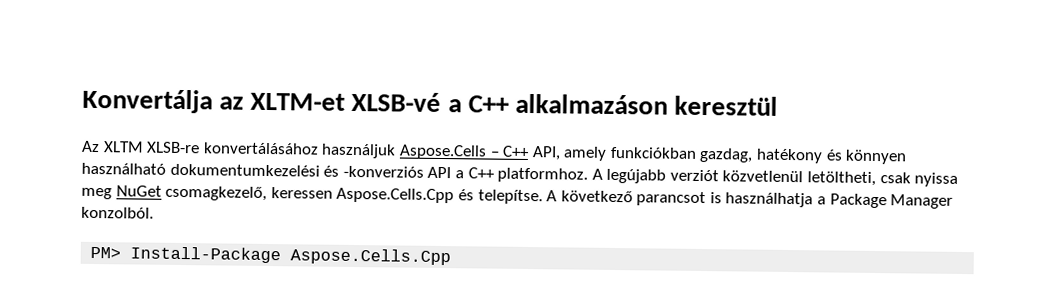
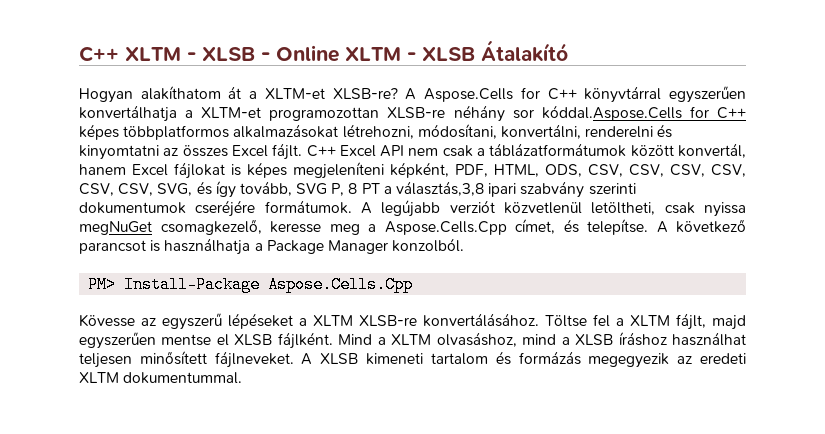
- Konvertálja az XLTM-et XLSB-vé a C++ alkalmazáson keresztül
- Az XLTM XLSB-re konvertálásához használjuk Aspose.Cells – C++ API, amely funkciókban gazdag, hatékony és könnyen használható dokumentumkezelési és -konverziós API a C++ platformhoz.
+ C++ XLTM - XLSB - Online XLTM - XLSB Átalakító
+ Hogyan alakíthatom át a XLTM-et XLSB-re? A Aspose.Cells for C++ könyvtárral egyszerűen konvertálhatja a XLTM-et programozottan XLSB-re néhány sor kóddal.Aspose.Cells for C++ képes többplatformos alkalmazásokat létrehozni, módosítani, konvertálni, renderelni és kinyomtatni az összes Excel fájlt. C++ Excel API nem csak a táblázatformátumok között konvertál, hanem Excel fájlokat is képes megjeleníteni képként, PDF, HTML, ODS, CSV, CSV, CSV, CSV, CSV, CSV, SVG, és így tovább, SVG P, 8 PT a választás,3,8 ipari szabvány szerinti dokumentumok cseréjére formátumok.
- A legújabb verziót közvetlenül letöltheti, csak nyissa meg NuGet csomagkezelő, keressen Aspose.Cells.Cpp és telepítse.
+ A legújabb verziót közvetlenül letöltheti, csak nyissa megNuGet csomagkezelő, keresse meg a Aspose.Cells.Cpp címet, és telepítse.
+ Kövesse az egyszerű lépéseket a XLTM XLSB-re konvertálásához. Töltse fel a XLTM fájlt, majd egyszerűen mentse el XLSB fájlként. Mind a XLTM olvasáshoz, mind a XLSB íráshoz használhat teljesen minősített fájlneveket. A XLSB kimeneti tartalom és formázás megegyezik az eredeti XLTM dokumentummal.

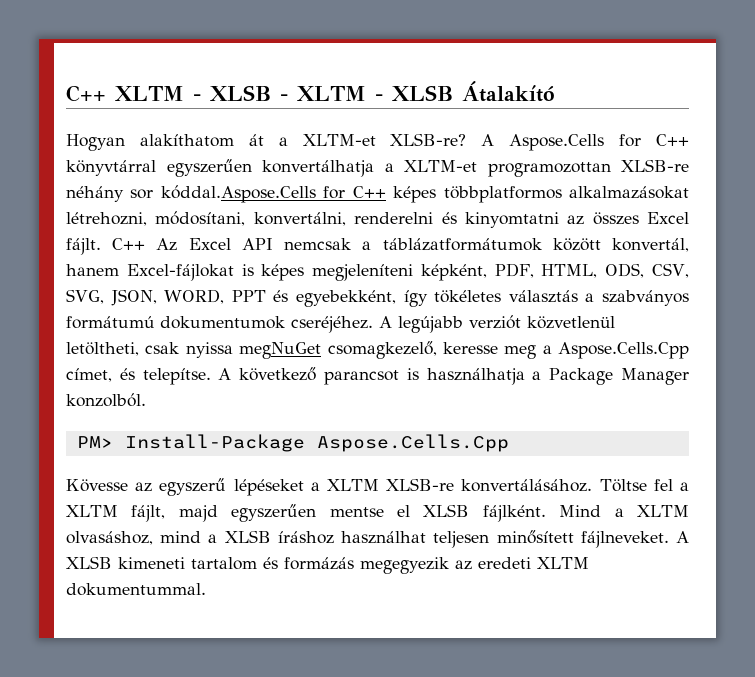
- C++ XLTM - XLSB - Online XLTM - XLSB Átalakító
+ C++ XLTM - XLSB - XLTM - XLSB Átalakító
- C++ Excel API nem csak a táblázatformátumok között konvertál, hanem Excel fájlokat is képes megjeleníteni képként, PDF, HTML, ODS, CSV, CSV, CSV, CSV, CSV, CSV, SVG, és így tovább, SVG P, 8 PT a választás,3,8 ipari szabvány szerinti dokumentumok cseréjére formátumok.
+ C++ Az Excel API nemcsak a táblázatformátumok között konvertál, hanem Excel-fájlokat is képes megjeleníteni képként, PDF, HTML, ODS, CSV, SVG, JSON, WORD, PPT és egyebekként, így tökéletes választás a szabványos formátumú dokumentumok cseréjéhez.

